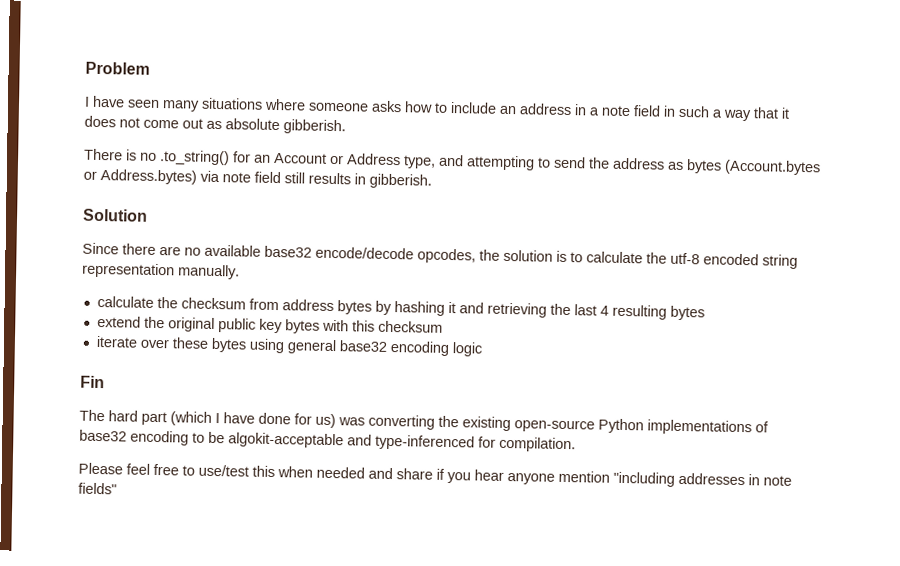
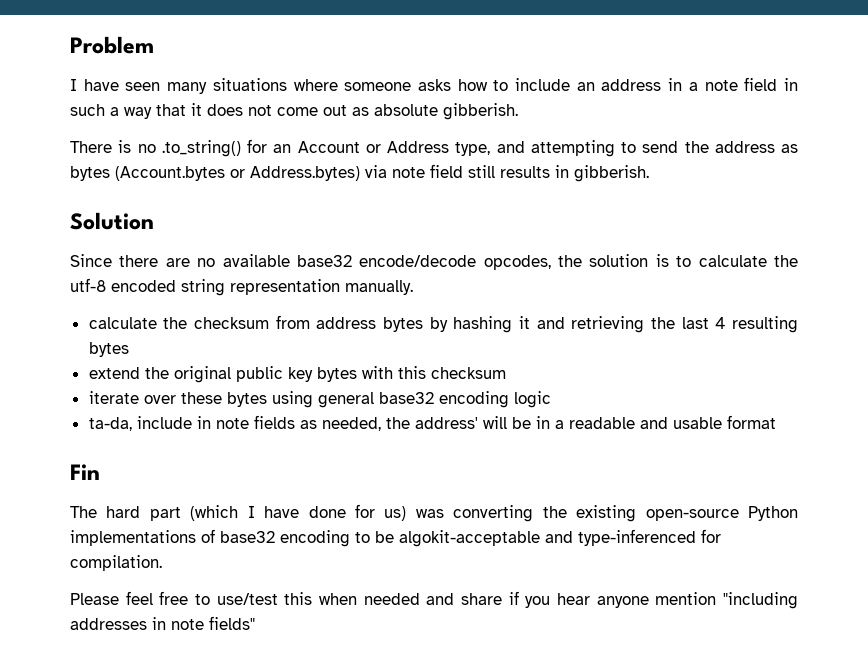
+ ta-da, include in note fields as needed, the address' will be in a readable and usable format

